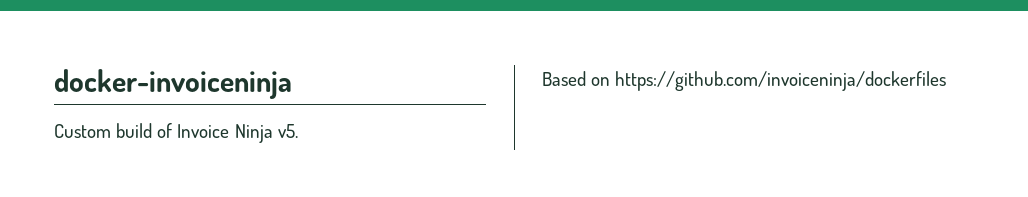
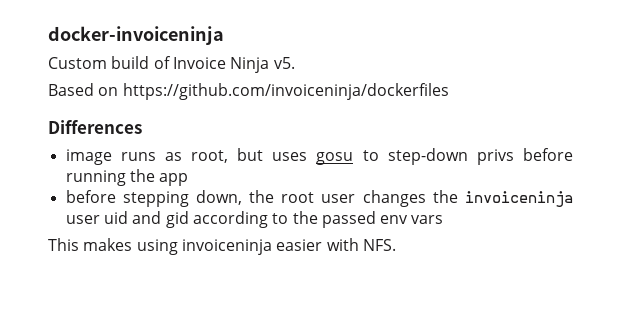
+ Differences
+ image runs as root, but uses gosu to step-down privs before running the app
+ before stepping down, the root user changes the invoiceninja user uid and gid according to the passed env vars
+ This makes using invoiceninja easier with NFS.

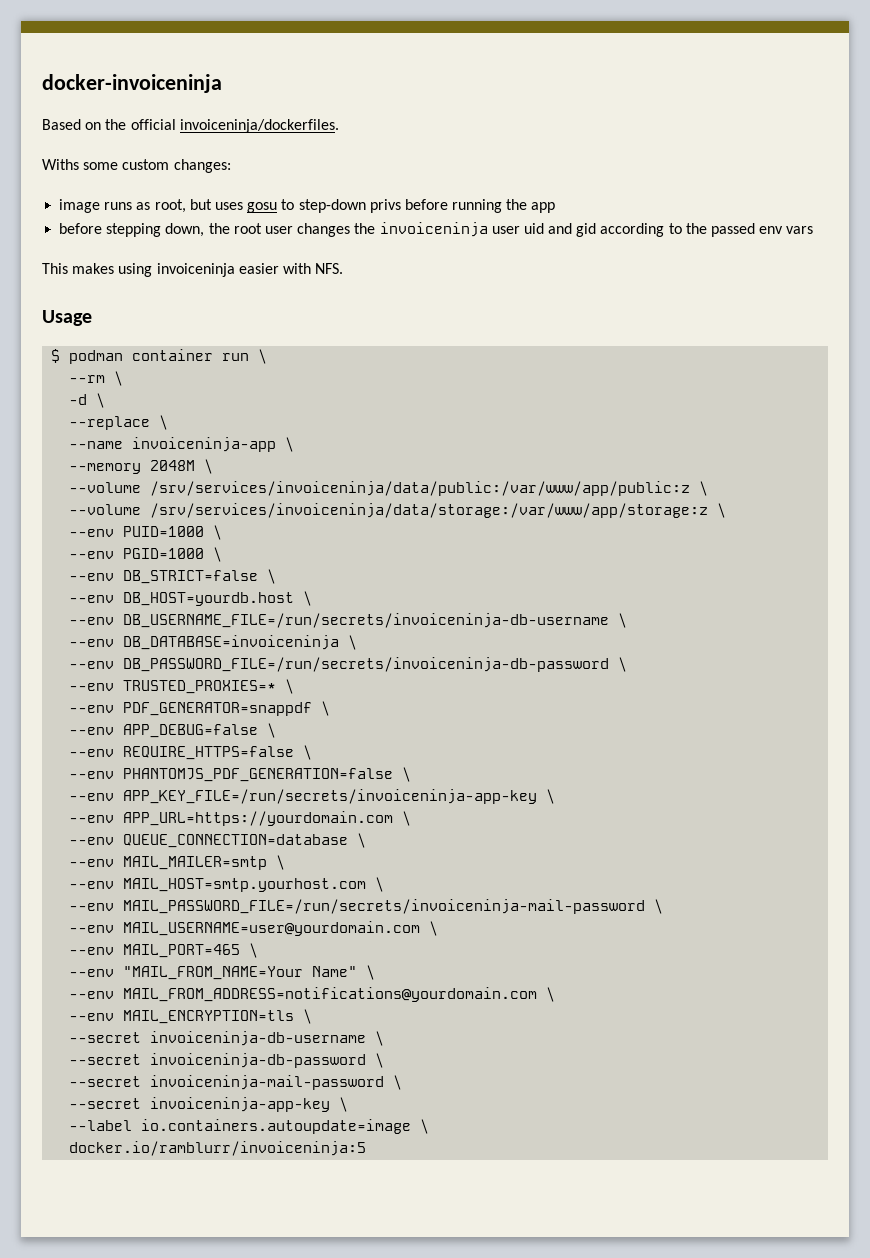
- Custom build of Invoice Ninja v5.
- Based on https://github.com/invoiceninja/dockerfiles
- Differences
+ Based on the official invoiceninja/dockerfiles.
+ Withs some custom changes:
+ Usage
+ $ podman container run \
+ --rm \
+ -d \
+ --replace \
+ --name invoiceninja-app \
+ --memory 2048M \
+ --volume /srv/services/invoiceninja/data/public:/var/www/app/public:z \
+ --volume /srv/services/invoiceninja/data/storage:/var/www/app/storage:z \
+ --env PUID=1000 \
+ --env PGID=1000 \
+ --env DB_STRICT=false \
+ --env DB_HOST=yourdb.host \
+ --env DB_USERNAME_FILE=/run/secrets/invoiceninja-db-username \
+ --env DB_DATABASE=invoiceninja \
+ --env DB_PASSWORD_FILE=/run/secrets/invoiceninja-db-password \
+ --env TRUSTED_PROXIES=* \
+ --env PDF_GENERATOR=snappdf \
+ --env APP_DEBUG=false \
+ --env REQUIRE_HTTPS=false \
+ --env PHANTOMJS_PDF_GENERATION=false \
+ --env APP_KEY_FILE=/run/secrets/invoiceninja-app-key \
+ --env APP_URL=https://yourdomain.com \
+ --env QUEUE_CONNECTION=database \
+ --env MAIL_MAILER=smtp \
+ --env MAIL_HOST=smtp.yourhost.com \
+ --env MAIL_PASSWORD_FILE=/run/secrets/invoiceninja-mail-password \
+ --env MAIL_USERNAME=user@yourdomain.com \
+ --env MAIL_PORT=465 \
+ --env "MAIL_FROM_NAME=Your Name" \
+ --env MAIL_FROM_ADDRESS=notifications@yourdomain.com \
+ --env MAIL_ENCRYPTION=tls \
+ --secret invoiceninja-db-username \
+ --secret invoiceninja-db-password \
+ --secret invoiceninja-mail-password \
+ --secret invoiceninja-app-key \
+ --label io.containers.autoupdate=image \
+ docker.io/ramblurr/invoiceninja:5

